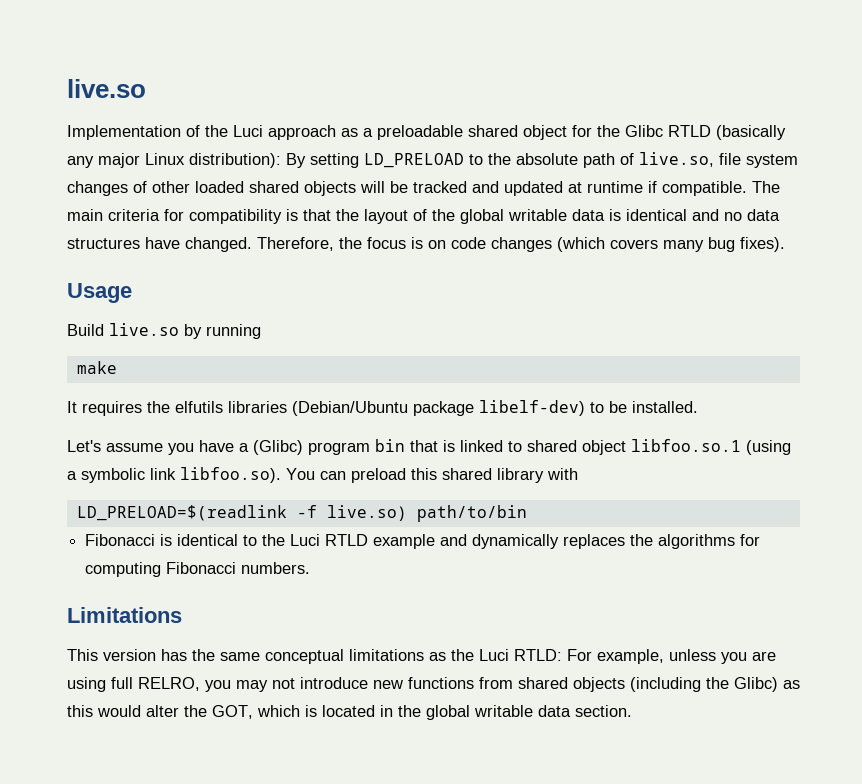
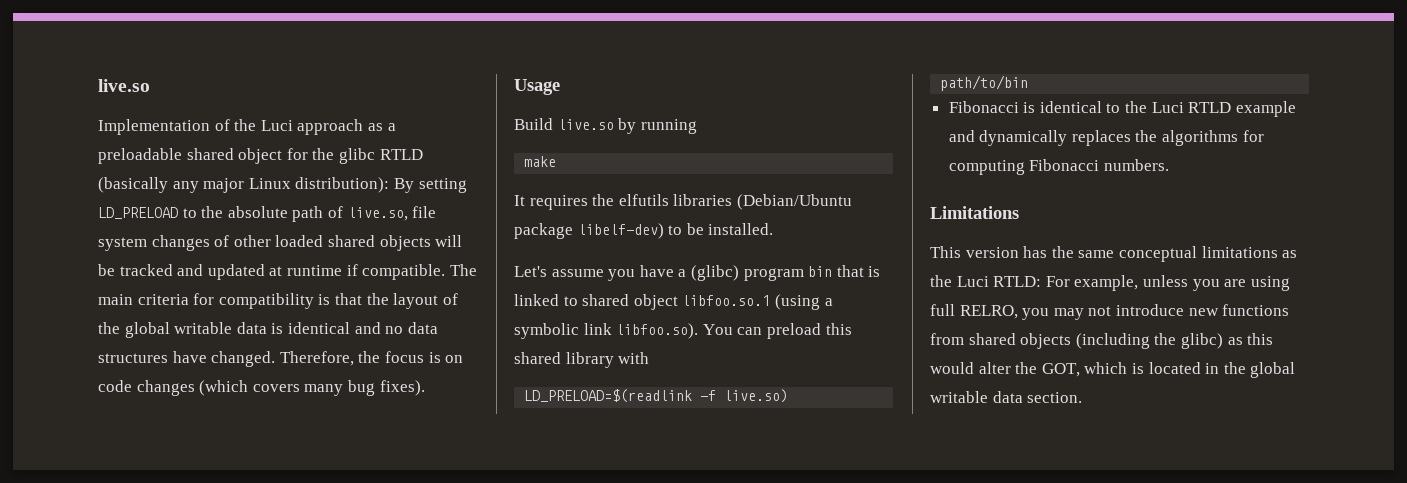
- Implementation of the Luci approach as a preloadable shared object for the Glibc RTLD (basically any major Linux distribution): By setting LD_PRELOAD to the absolute path of live.so, file system changes of other loaded shared objects will be tracked and updated at runtime if compatible.
+ Implementation of the Luci approach as a preloadable shared object for the glibc RTLD (basically any major Linux distribution): By setting LD_PRELOAD to the absolute path of live.so, file system changes of other loaded shared objects will be tracked and updated at runtime if compatible.
- Let's assume you have a (Glibc) program bin that is linked to shared object libfoo.so.1 (using a symbolic link libfoo.so). You can preload this shared library with
+ Let's assume you have a (glibc) program bin that is linked to shared object libfoo.so.1 (using a symbolic link libfoo.so). You can preload this shared library with
- This version has the same conceptual limitations as the Luci RTLD: For example, unless you are using full RELRO, you may not introduce new functions from shared objects (including the Glibc) as this would alter the GOT, which is located in the global writable data section.
+ This version has the same conceptual limitations as the Luci RTLD: For example, unless you are using full RELRO, you may not introduce new functions from shared objects (including the glibc) as this would alter the GOT, which is located in the global writable data section.

